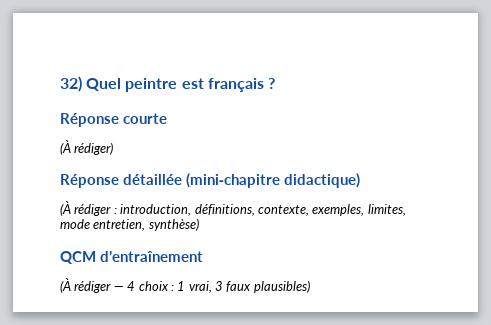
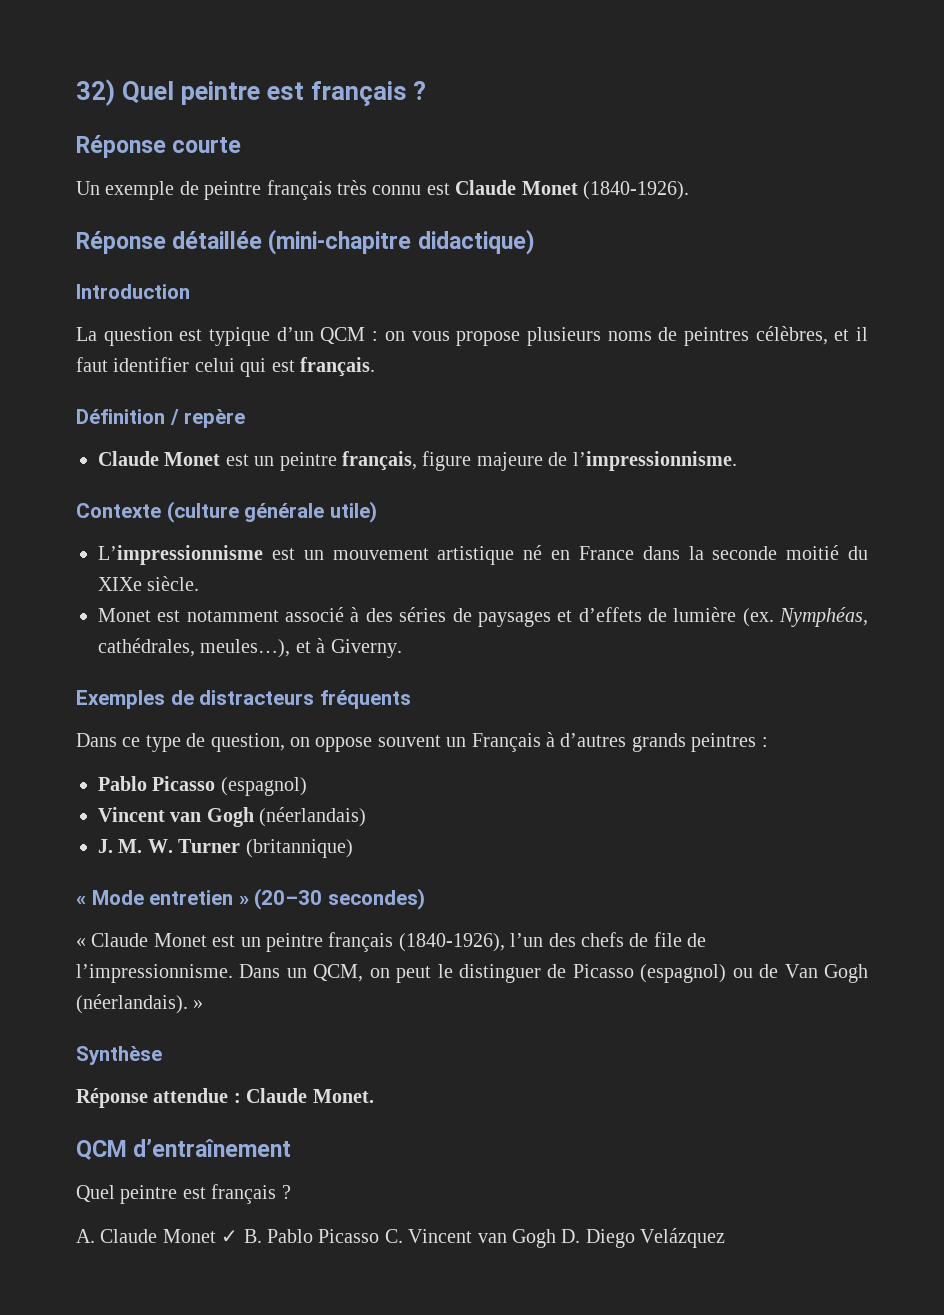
- (À rédiger)
+ Un exemple de peintre français très connu est Claude Monet (1840‑1926).
  Réponse détaillée (mini‑chapitre didactique)
- (À rédiger : introduction, définitions, contexte, exemples, limites, mode entretien, synthèse)
+ Introduction
+ La question est typique d’un QCM : on vous propose plusieurs noms de peintres célèbres, et il faut identifier celui qui est français.
+ Définition / repère
+ Claude Monet est un peintre français, figure majeure de l’impressionnisme.
+ Contexte (culture générale utile)
+ L’impressionnisme est un mouvement artistique né en France dans la seconde moitié du XIXe siècle.
+ Monet est notamment associé à des séries de paysages et d’effets de lumière (ex. Nymphéas, cathédrales, meules…), et à Giverny.
+ Exemples de distracteurs fréquents
+ Dans ce type de question, on oppose souvent un Français à d’autres grands peintres :
+ Pablo Picasso (espagnol)
+ Vincent van Gogh (néerlandais)
+ J. M. W. Turner (britannique)
+ « Mode entretien » (20–30 secondes)
+ « Claude Monet est un peintre français (1840‑1926), l’un des chefs de file de l’impressionnisme. Dans un QCM, on peut le distinguer de Picasso (espagnol) ou de Van Gogh (néerlandais). »
+ Synthèse
+ Réponse attendue : Claude Monet.
  QCM d’entraînement
- (À rédiger — 4 choix : 1 vrai, 3 faux plausibles)
+ Quel peintre est français ?
+ A. Claude Monet ✓ B. Pablo Picasso C. Vincent van Gogh D. Diego Velázquez

